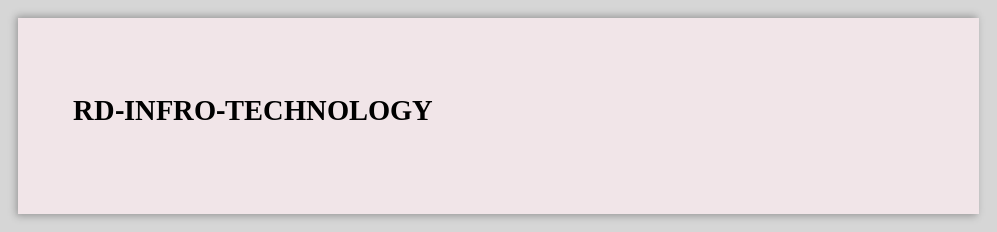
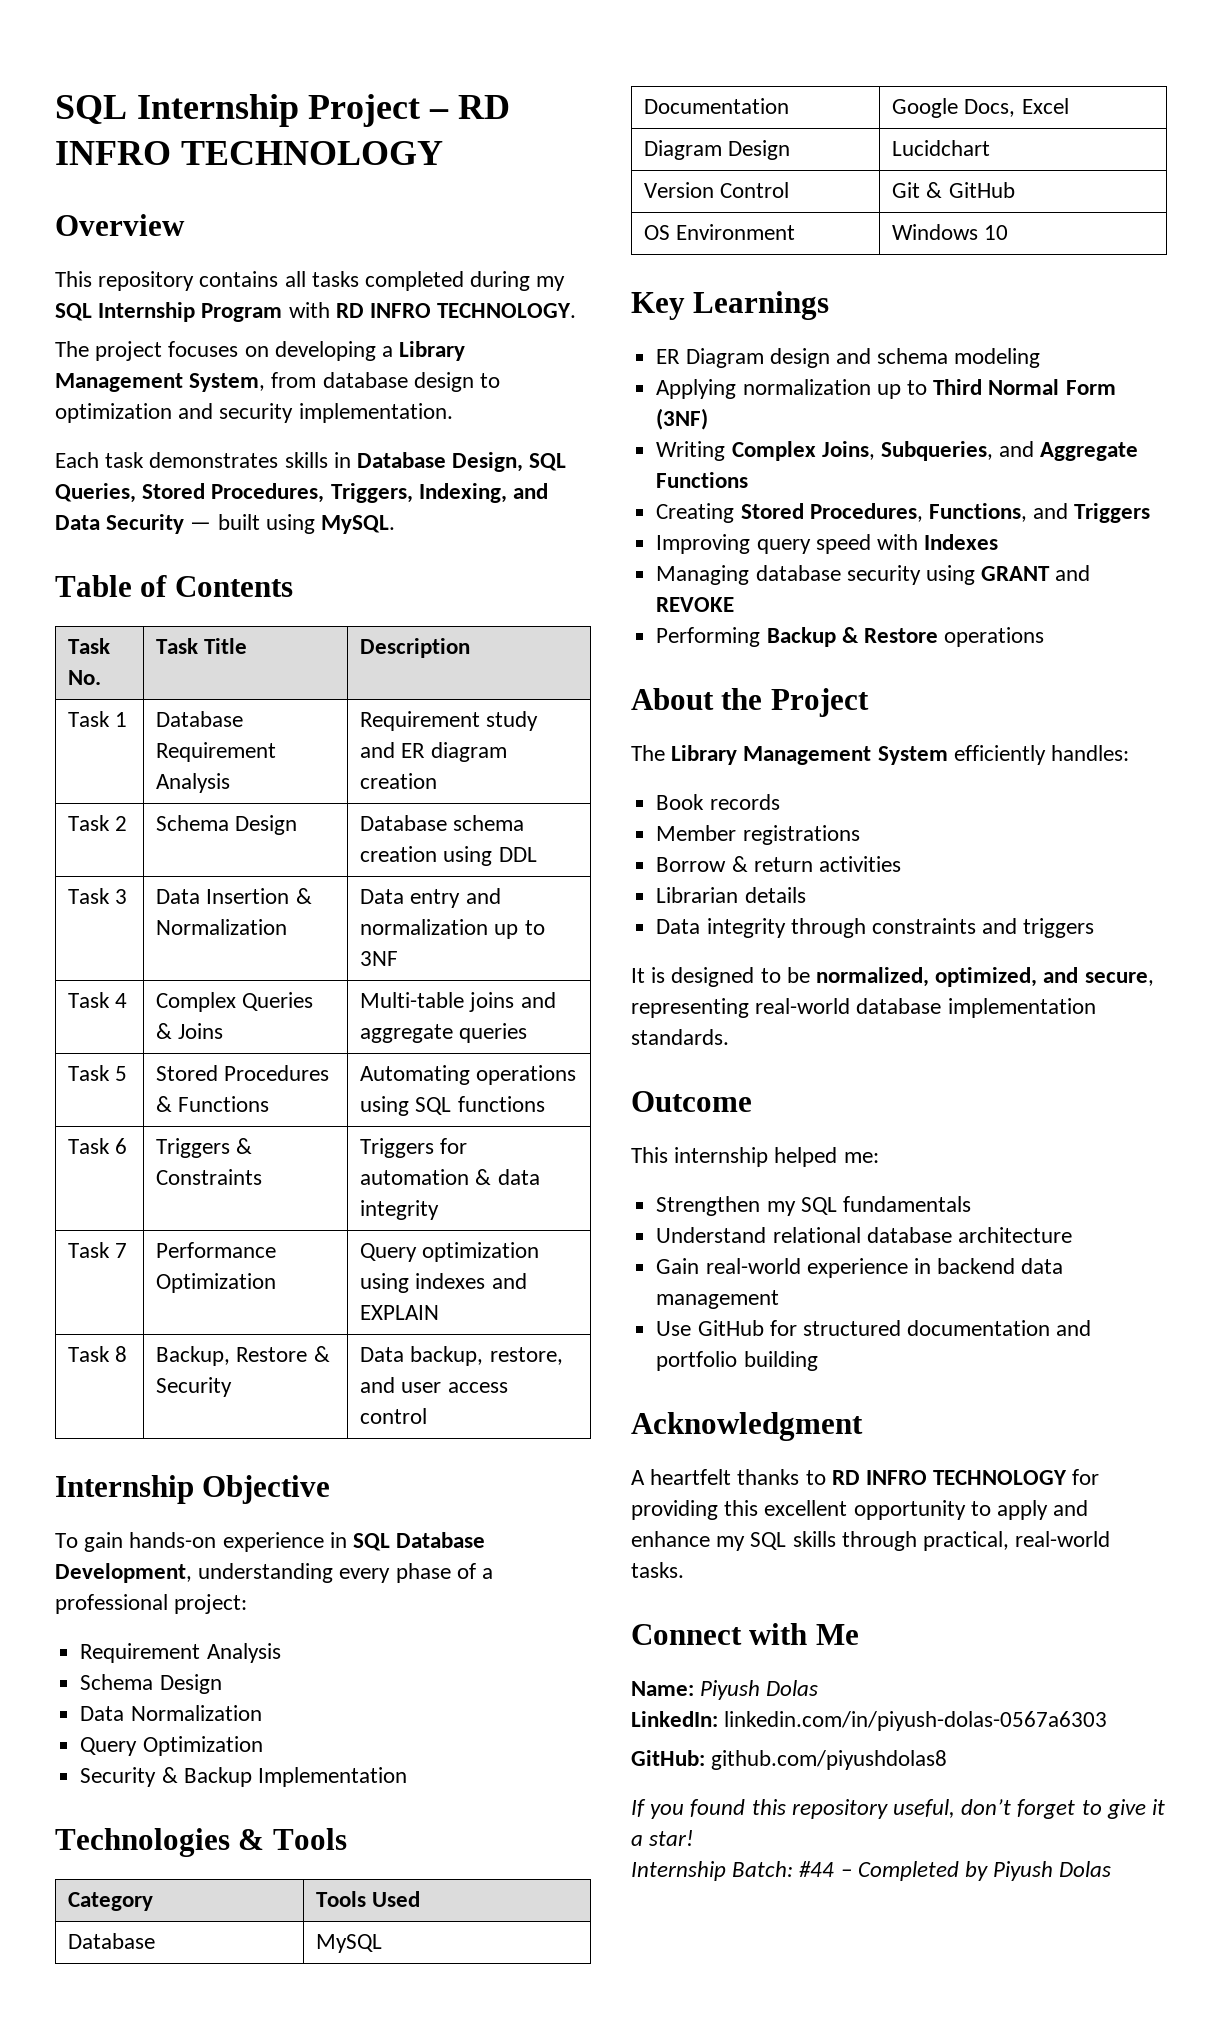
- RD-INFRO-TECHNOLOGY
+ SQL Internship Project – RD INFRO TECHNOLOGY
+ Overview
+ This repository contains all tasks completed during my SQL Internship Program with RD INFRO TECHNOLOGY.
+ The project focuses on developing a Library Management System, from database design to optimization and security implementation.
+ Each task demonstrates skills in Database Design, SQL Queries, Stored Procedures, Triggers, Indexing, and Data Security — built using MySQL.
+ Table of Contents
+ Task No. | Task Title | Description
+ Task 1 | Database Requirement Analysis | Requirement study and ER diagram creation
+ Task 2 | Schema Design | Database schema creation using DDL
+ Task 3 | Data Insertion & Normalization | Data entry and normalization up to 3NF
+ Task 4 | Complex Queries & Joins | Multi-table joins and aggregate queries
+ Task 5 | Stored Procedures & Functions | Automating operations using SQL functions
+ Task 6 | Triggers & Constraints | Triggers for automation & data integrity
+ Task 7 | Performance Optimization | Query optimization using indexes and EXPLAIN
+ Task 8 | Backup, Restore & Security | Data backup, restore, and user access control
+ Internship Objective
+ To gain hands-on experience in SQL Database Development, understanding every phase of a professional project:
+ Requirement Analysis
+ Schema Design
+ Data Normalization
+ Query Optimization
+ Security & Backup Implementation
+ Technologies & Tools
+ Category | Tools Used
+ Database | MySQL
+ Documentation | Google Docs, Excel
+ Diagram Design | Lucidchart
+ Version Control | Git & GitHub
+ OS Environment | Windows 10
+ Key Learnings
+ ER Diagram design and schema modeling
+ Applying normalization up to Third Normal Form (3NF)
+ Writing Complex Joins, Subqueries, and Aggregate Functions
+ Creating Stored Procedures, Functions, and Triggers
+ Improving query speed with Indexes
+ Managing database security using GRANT and REVOKE
+ Performing Backup & Restore operations
+ About the Project
+ The Library Management System efficiently handles:
+ Book records
+ Member registrations
+ Borrow & return activities
+ Librarian details
+ Data integrity through constraints and triggers
+ It is designed to be normalized, optimized, and secure, representing real-world database implementation standards.
+ Outcome
+ This internship helped me:
+ Strengthen my SQL fundamentals
+ Understand relational database architecture
+ Gain real-world experience in backend data management
+ Use GitHub for structured documentation and portfolio building
+ Acknowledgment
+ A heartfelt thanks to RD INFRO TECHNOLOGY for providing this excellent opportunity to apply and enhance my SQL skills through practical, real-world tasks.
+ Connect with Me
+ Name: Piyush Dolas
+ LinkedIn: linkedin.com/in/piyush-dolas-0567a6303
+ GitHub: github.com/piyushdolas8
+ If you found this repository useful, don’t forget to give it a star!
+ Internship Batch: #44 – Completed by Piyush Dolas

